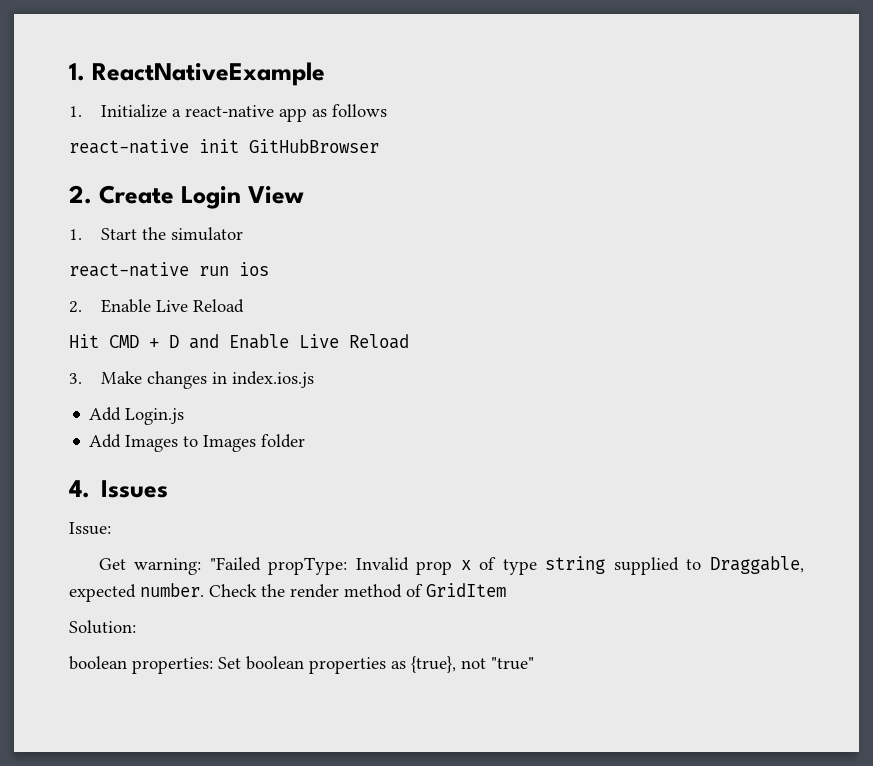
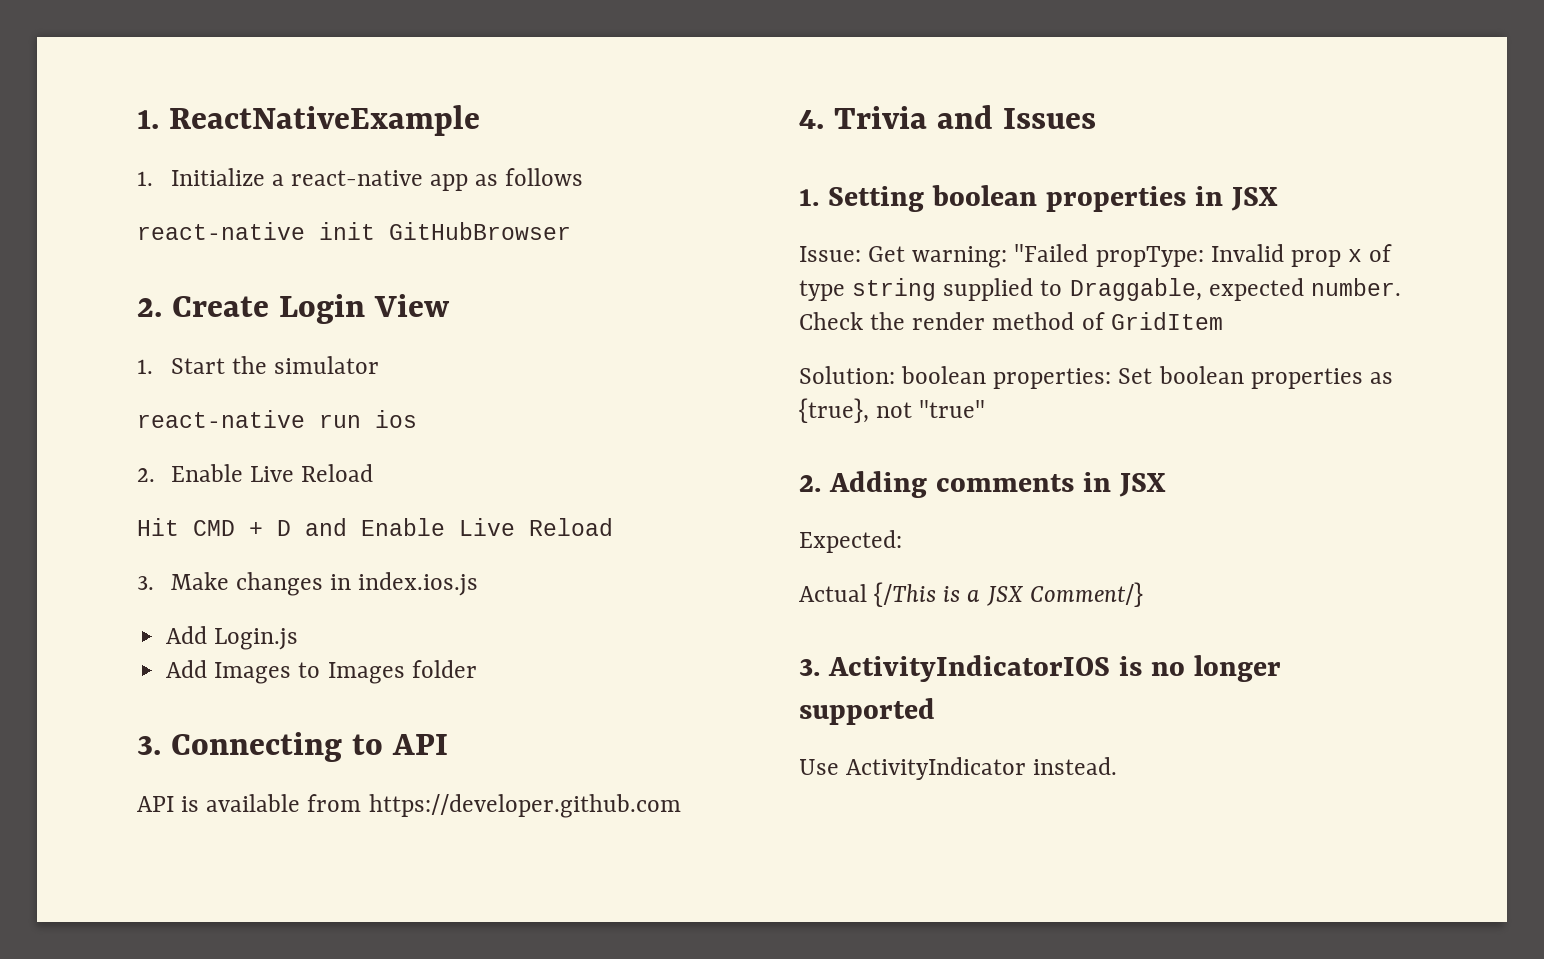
- 4. Issues
+ 3. Connecting to API
+ API is available from https://developer.github.com
+ 4. Trivia and Issues
+ 1. Setting boolean properties in JSX
- Issue:
- Get warning: "Failed propType: Invalid prop x of type string supplied to Draggable, expected number.
+ Issue: Get warning: "Failed propType: Invalid prop x of type string supplied to Draggable, expected number.
- Solution:
- boolean properties: Set boolean properties as {true}, not "true"
+ Solution: boolean properties: Set boolean properties as {true}, not "true"
+ 2. Adding comments in JSX
+ Expected:
+ Actual {/This is a JSX Comment/}
+ 3. ActivityIndicatorIOS is no longer supported
+ Use ActivityIndicator instead.

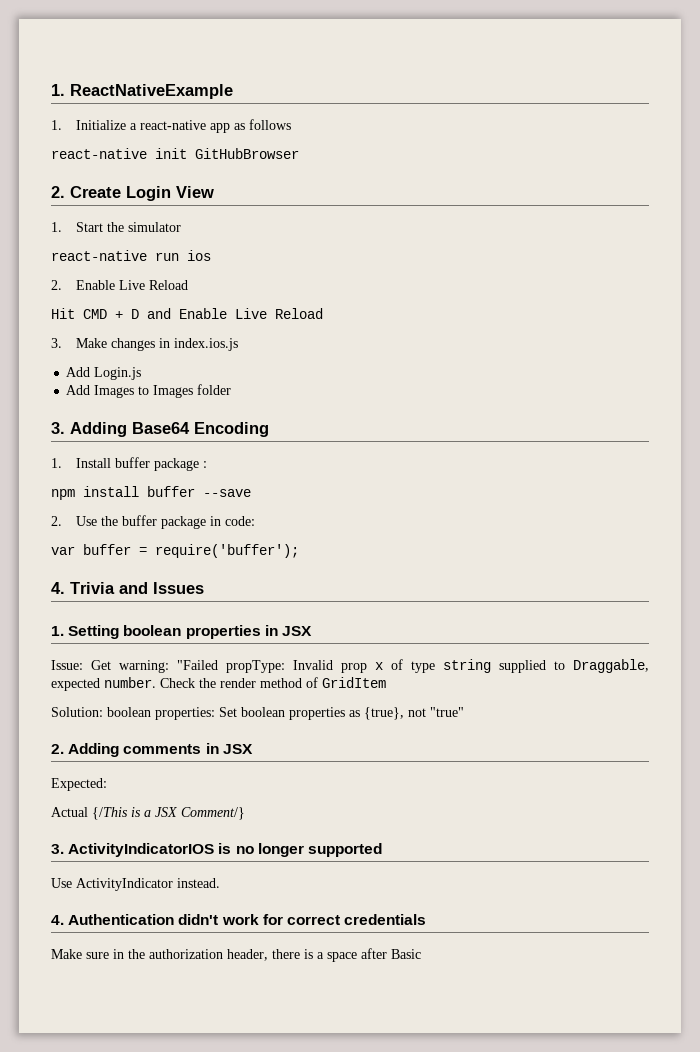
- 3. Connecting to API
- API is available from https://developer.github.com
+ 3. Adding Base64 Encoding
+ 1. Install buffer package :
+ npm install buffer --save
+ 2. Use the buffer package in code:
+ var buffer = require('buffer');
+ 4. Authentication didn't work for correct credentials
+ Make sure in the authorization header, there is a space after Basic

